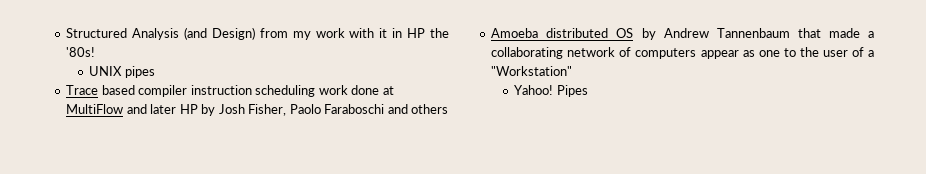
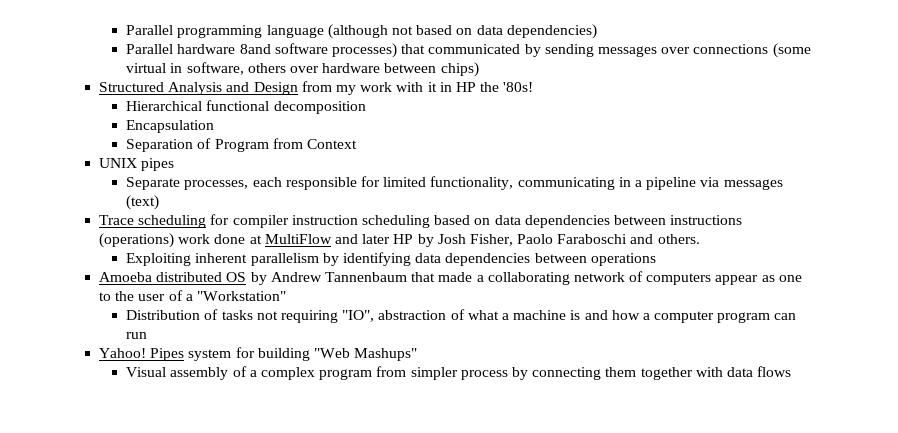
- Structured Analysis (and Design) from my work with it in HP the '80s!
+ Parallel programming language (although not based on data dependencies)
+ Parallel hardware 8and software processes) that communicated by sending messages over connections (some virtual in software, others over hardware between chips)
+ Structured Analysis and Design from my work with it in HP the '80s!
+ Hierarchical functional decomposition
+ Encapsulation
+ Separation of Program from Context
  UNIX pipes
+ Separate processes, each responsible for limited functionality, communicating in a pipeline via messages (text)
- Trace based compiler instruction scheduling work done at MultiFlow and later HP by Josh Fisher, Paolo Faraboschi and others
+ Trace scheduling for compiler instruction scheduling based on data dependencies between instructions (operations) work done at MultiFlow and later HP by Josh Fisher, Paolo Faraboschi and others.
+ Exploiting inherent parallelism by identifying data dependencies between operations
- Yahoo! Pipes
+ Distribution of tasks not requiring "IO", abstraction of what a machine is and how a computer program can run
+ Yahoo! Pipes system for building "Web Mashups"
+ Visual assembly of a complex program from simpler process by connecting them together with data flows

